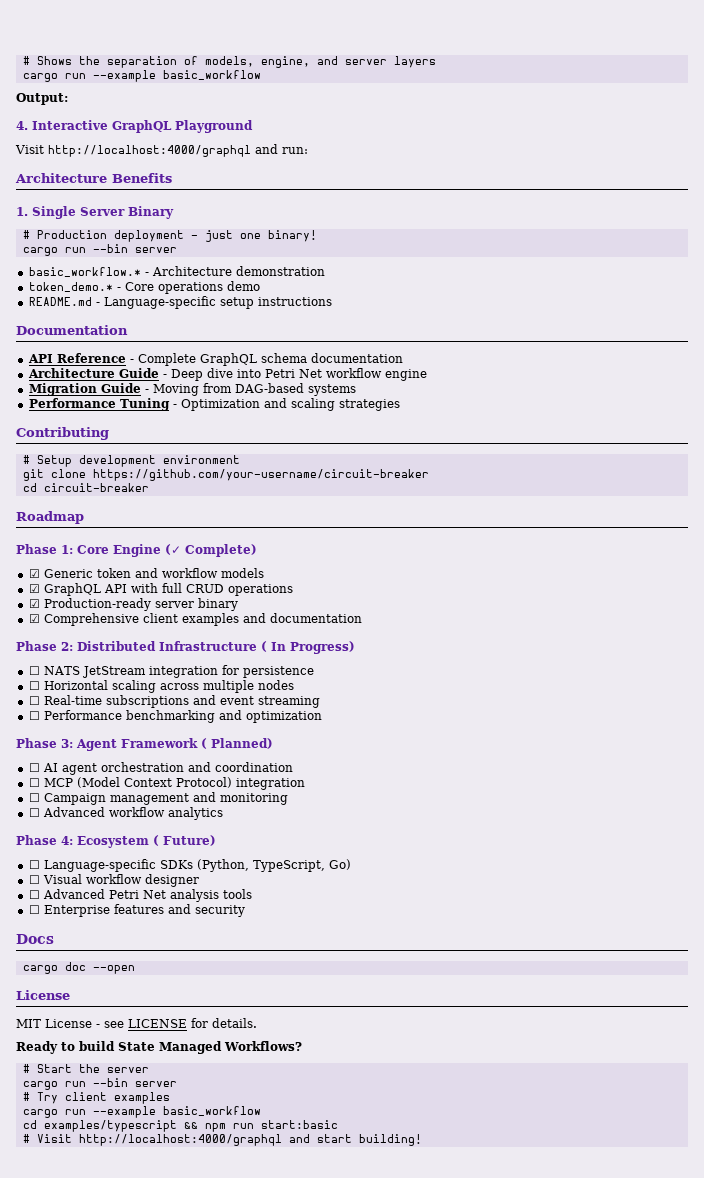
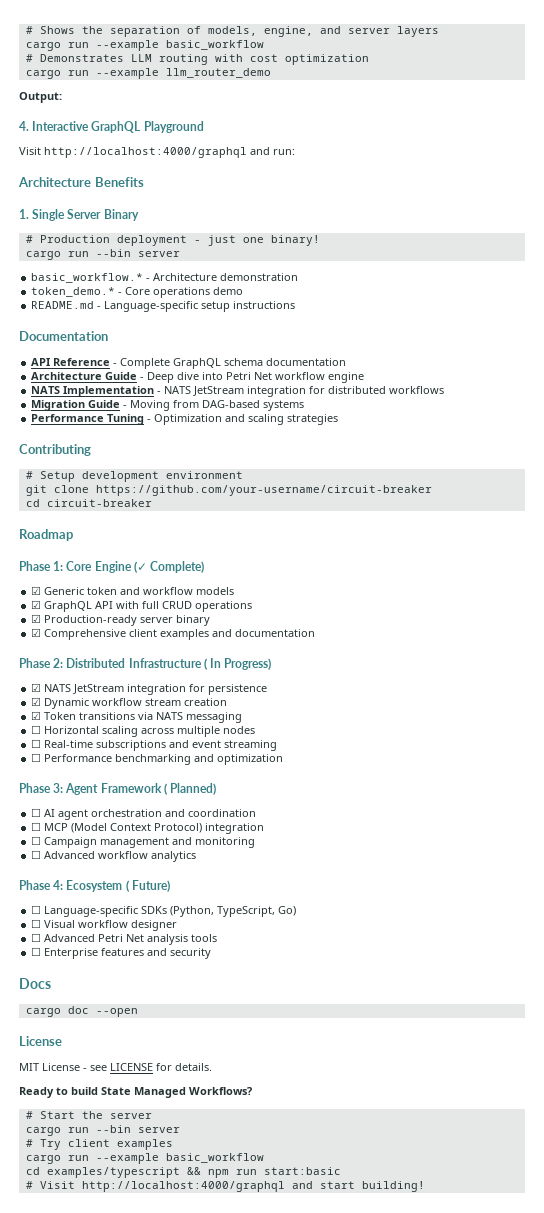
+ # Demonstrates LLM routing with cost optimization
+ cargo run --example llm_router_demo
+ NATS Implementation - NATS JetStream integration for distributed workflows
- ☐ NATS JetStream integration for persistence
+ ☑ NATS JetStream integration for persistence
+ ☑ Dynamic workflow stream creation
+ ☑ Token transitions via NATS messaging

